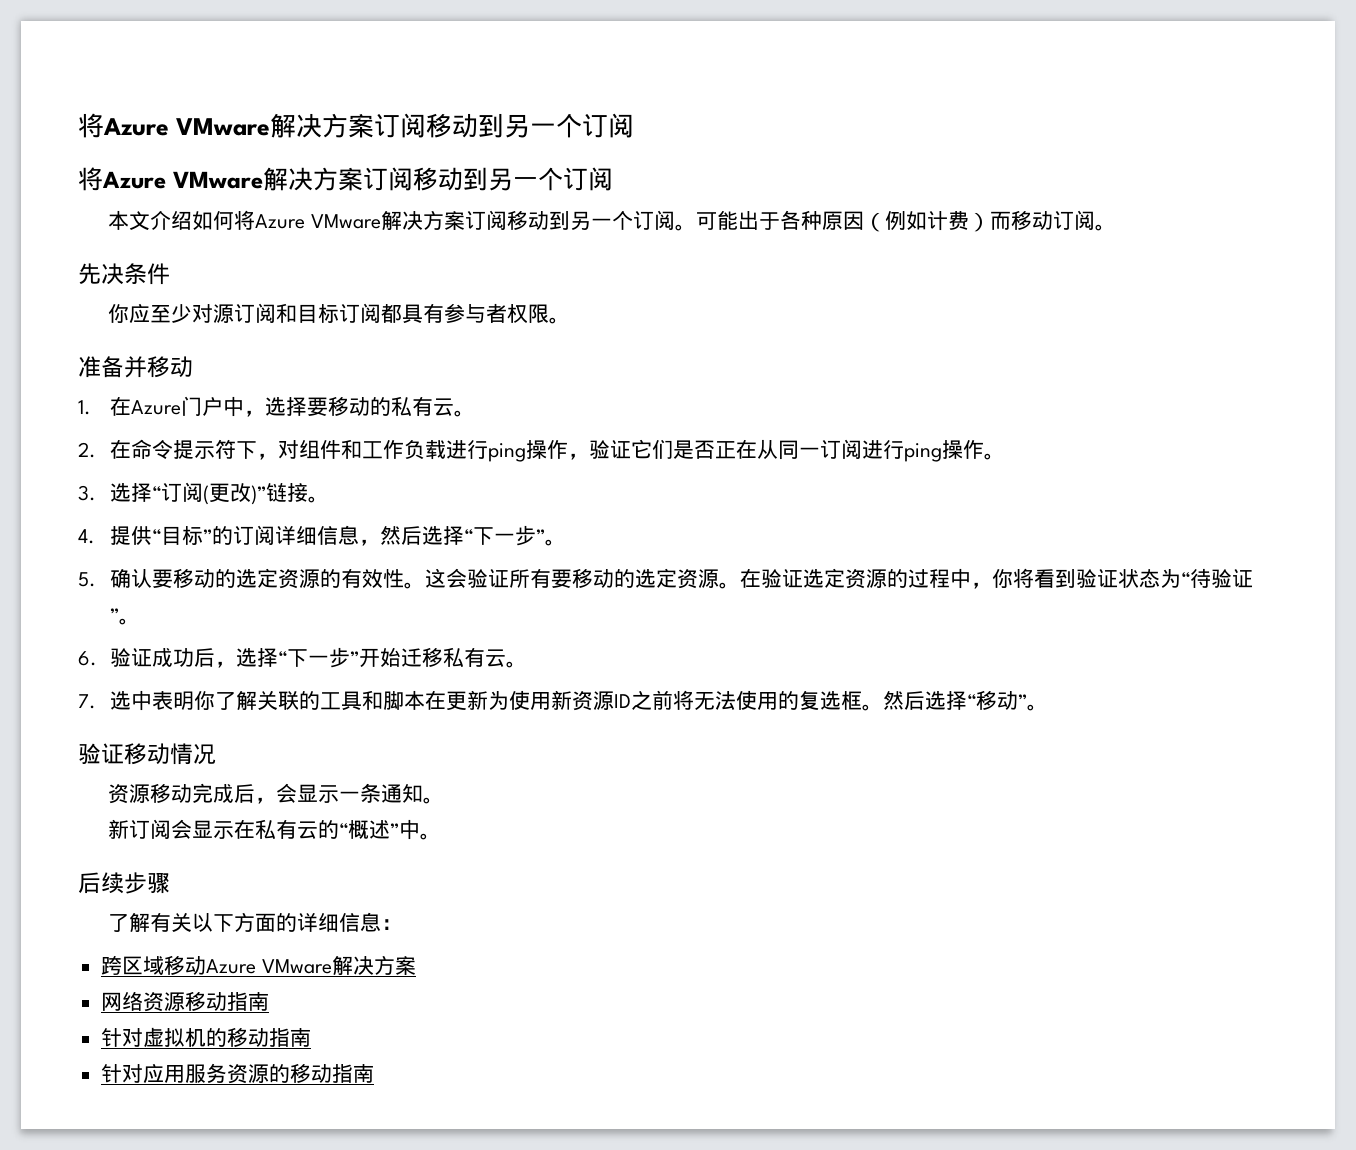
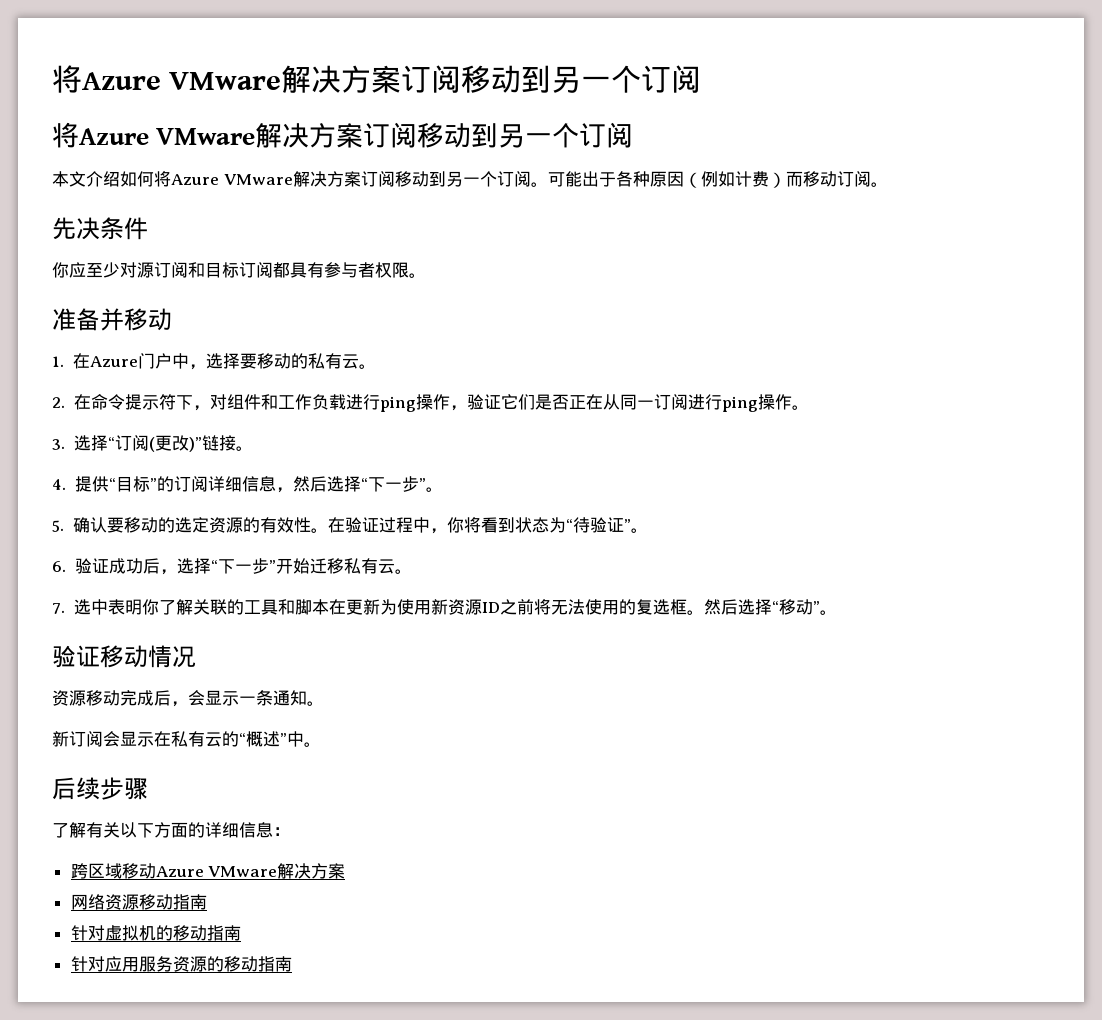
- 这会验证所有要移动的选定资源。在验证选定资源的过程中，你将看到验证状态为“待验证”。
+ 在验证过程中，你将看到状态为“待验证”。

